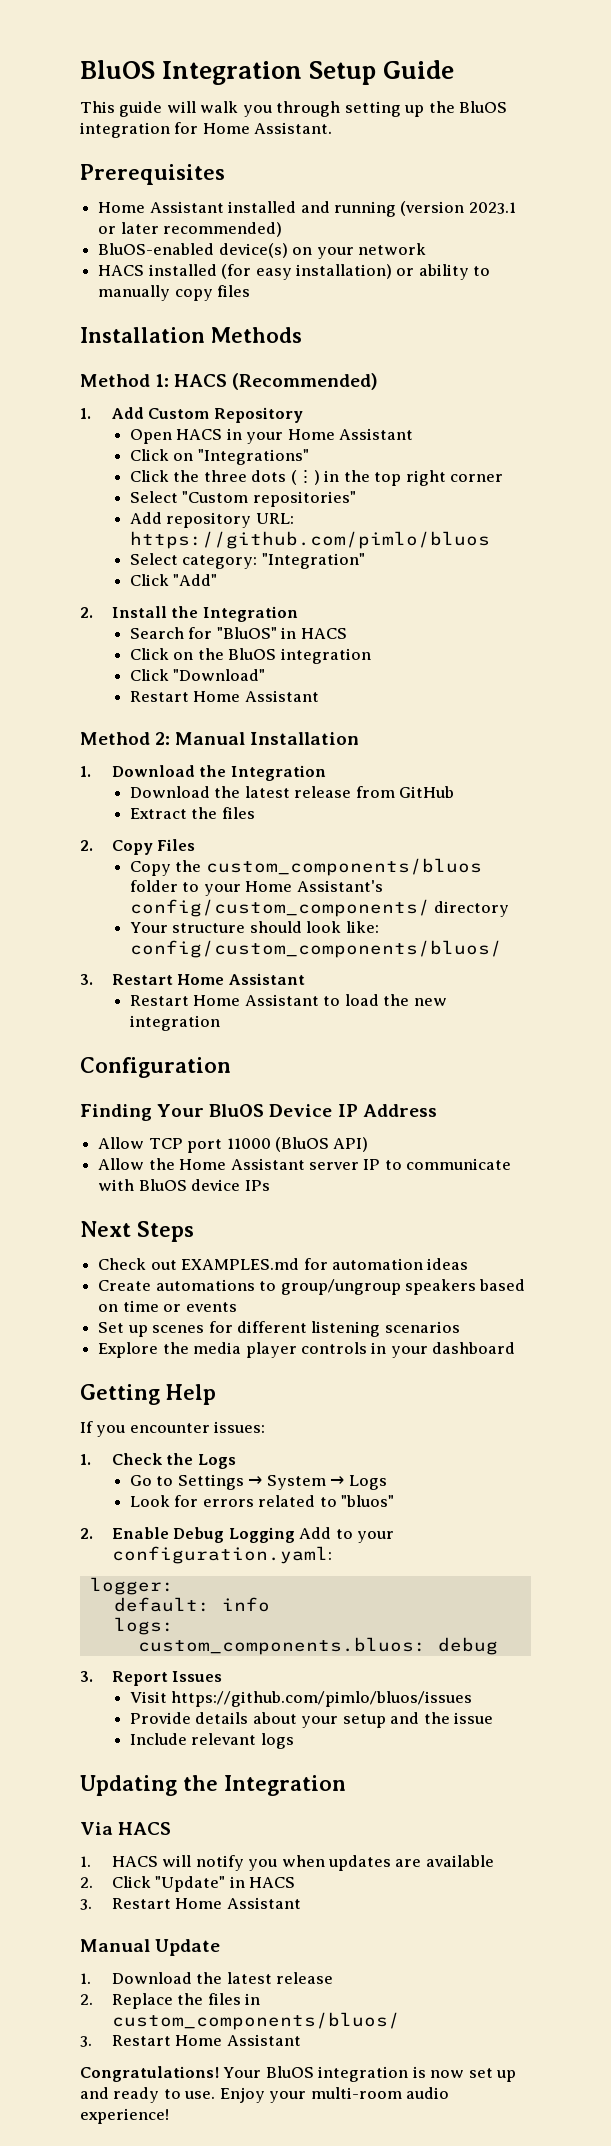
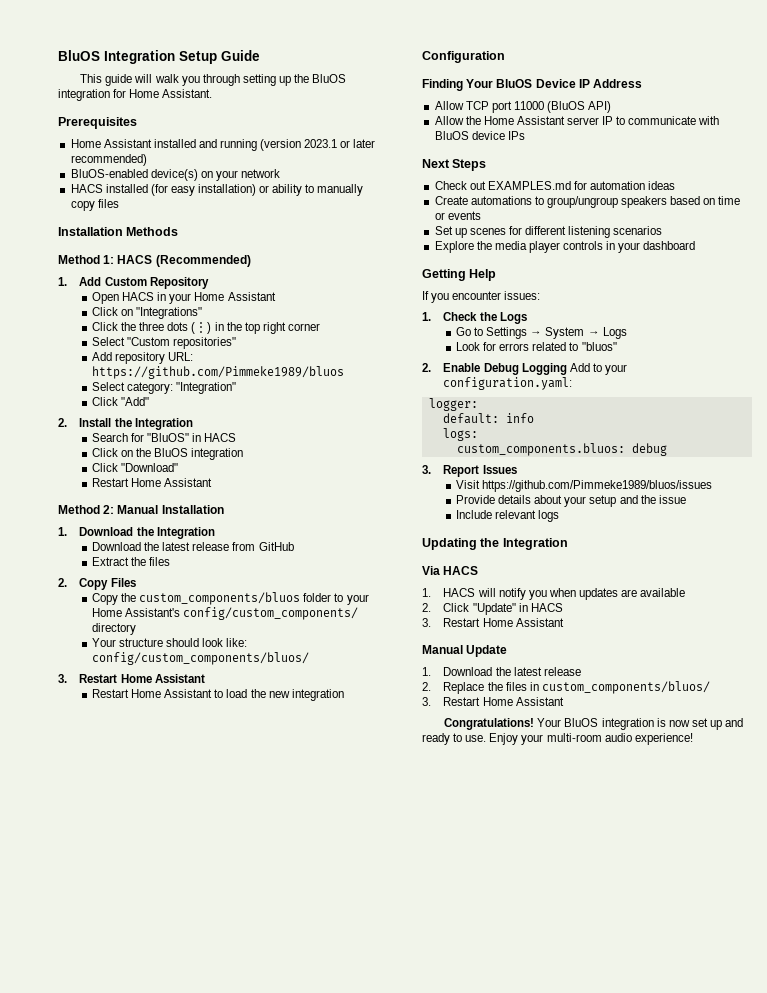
- Add repository URL: https://github.com/pimlo/bluos
+ Add repository URL: https://github.com/Pimmeke1989/bluos
- Visit https://github.com/pimlo/bluos/issues
+ Visit https://github.com/Pimmeke1989/bluos/issues

